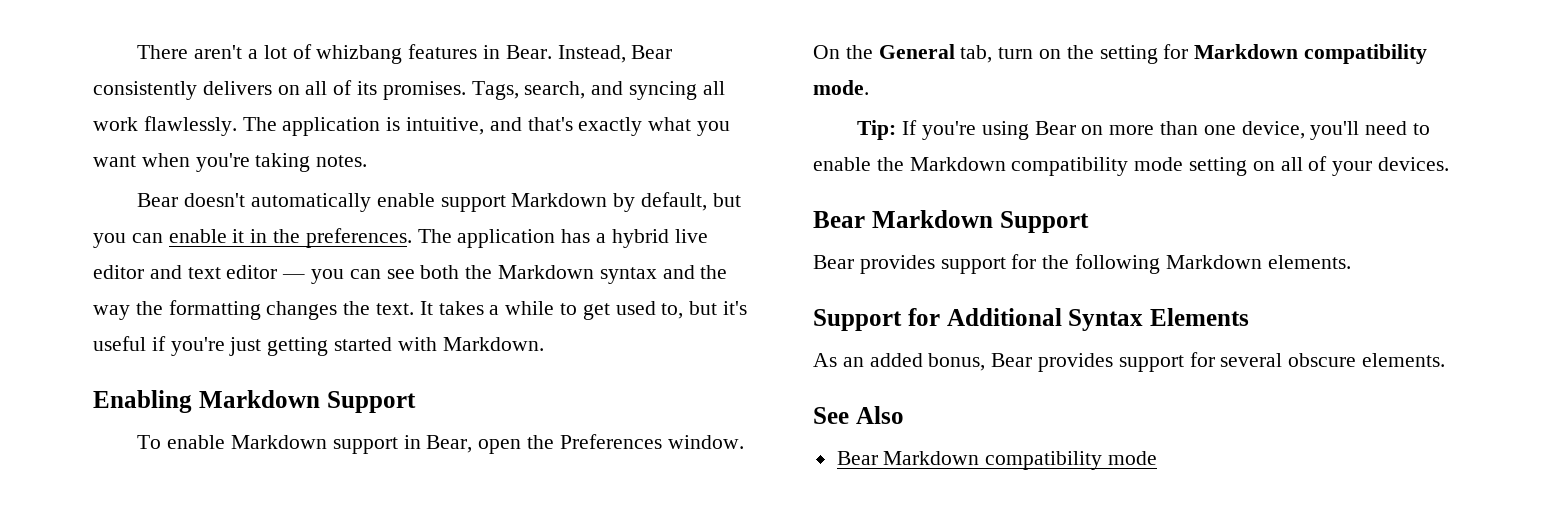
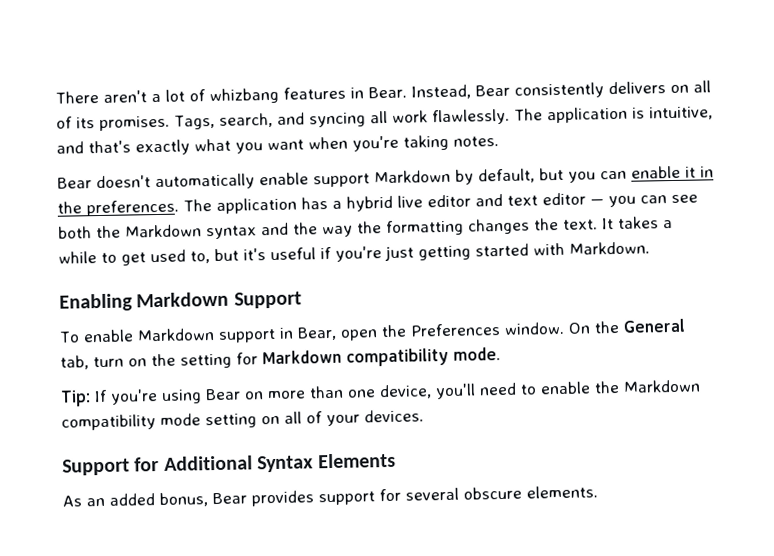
- Bear Markdown Support
- Bear provides support for the following Markdown elements.
- See Also
- Bear Markdown compatibility mode

